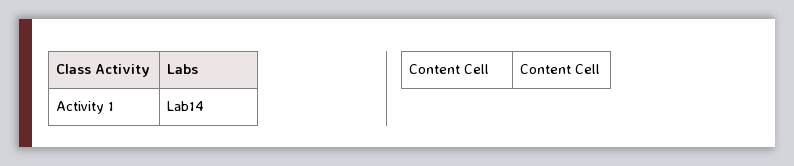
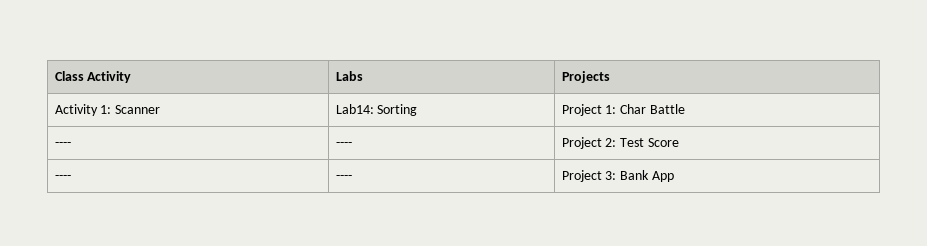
- Class Activity | Labs
- Activity 1 | Lab14
- Content Cell | Content Cell
+ Class Activity | Labs | Projects
+ Activity 1: Scanner | Lab14: Sorting | Project 1: Char Battle
+ ---- | ---- | Project 2: Test Score
+ ---- | ---- | Project 3: Bank App

